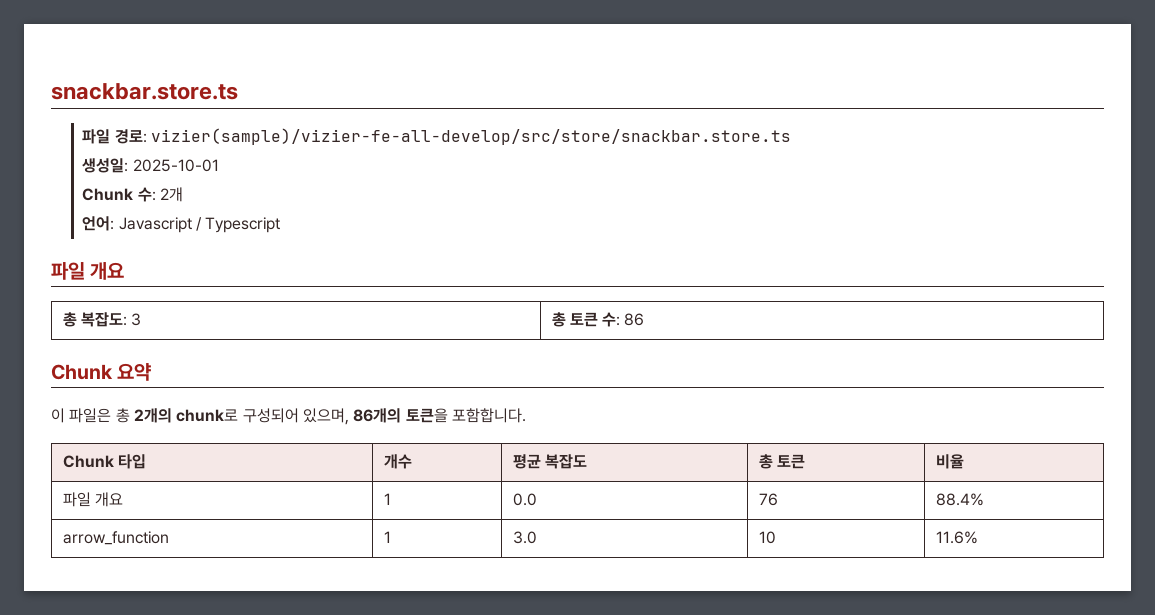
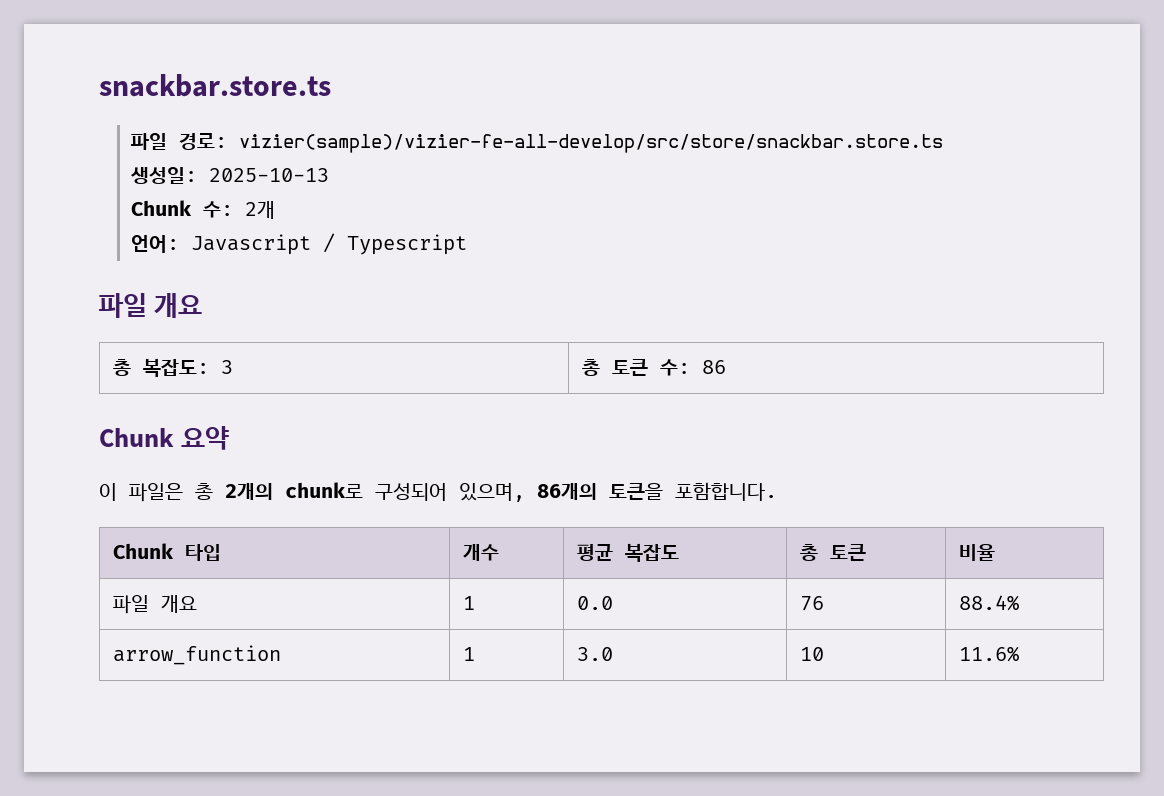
- 생성일: 2025-10-01
+ 생성일: 2025-10-13

